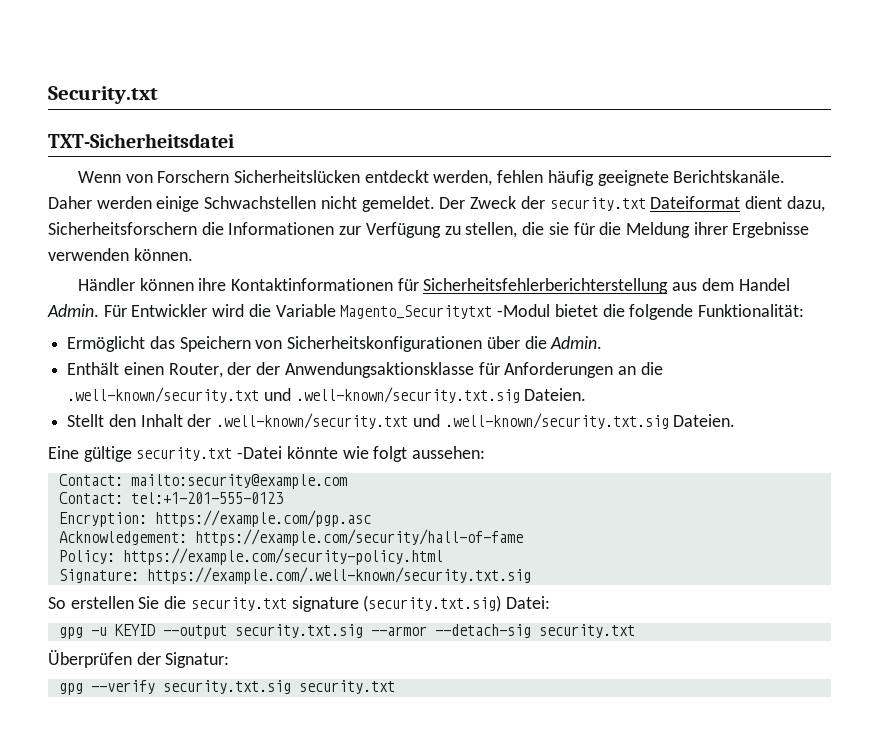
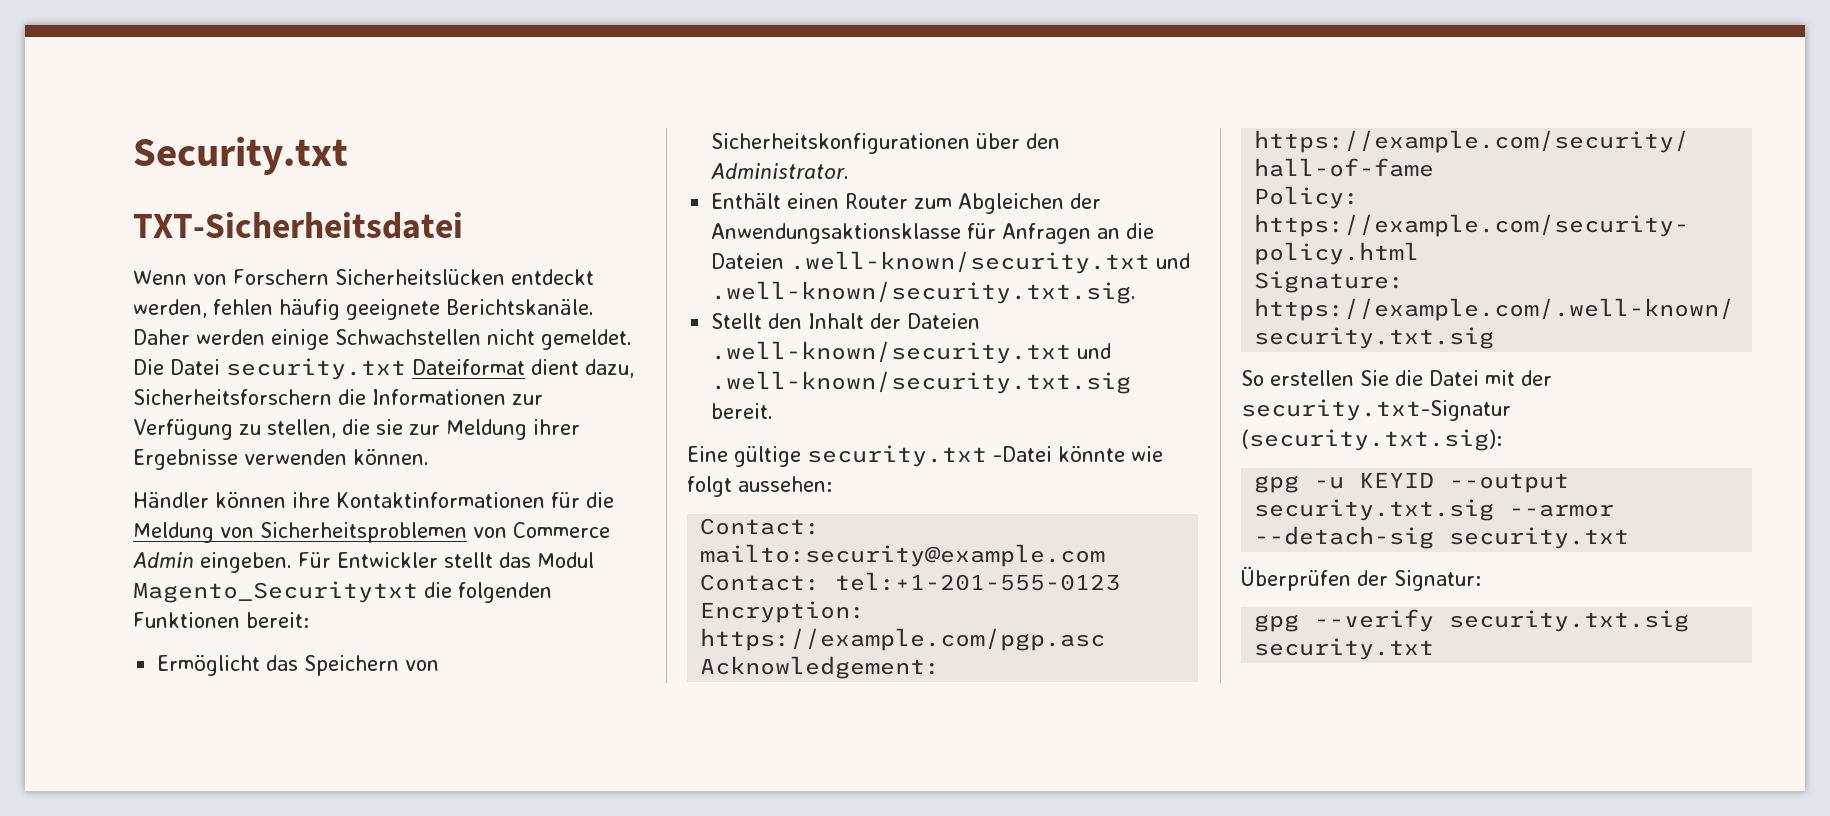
- Der Zweck der security.txt Dateiformat dient dazu, Sicherheitsforschern die Informationen zur Verfügung zu stellen, die sie für die Meldung ihrer Ergebnisse verwenden können.
+ Die Datei security.txt Dateiformat dient dazu, Sicherheitsforschern die Informationen zur Verfügung zu stellen, die sie zur Meldung ihrer Ergebnisse verwenden können.
- Händler können ihre Kontaktinformationen für Sicherheitsfehlerberichterstellung aus dem Handel Admin. Für Entwickler wird die Variable Magento_Securitytxt -Modul bietet die folgende Funktionalität:
+ Händler können ihre Kontaktinformationen für die Meldung von Sicherheitsproblemen von Commerce Admin eingeben. Für Entwickler stellt das Modul Magento_Securitytxt die folgenden Funktionen bereit:
- Ermöglicht das Speichern von Sicherheitskonfigurationen über die Admin.
+ Ermöglicht das Speichern von Sicherheitskonfigurationen über den Administrator.
- Enthält einen Router, der der Anwendungsaktionsklasse für Anforderungen an die .well-known/security.txt und .well-known/security.txt.sig Dateien.
+ Enthält einen Router zum Abgleichen der Anwendungsaktionsklasse für Anfragen an die Dateien .well-known/security.txt und .well-known/security.txt.sig.
- Stellt den Inhalt der .well-known/security.txt und .well-known/security.txt.sig Dateien.
+ Stellt den Inhalt der Dateien .well-known/security.txt und .well-known/security.txt.sig bereit.
- So erstellen Sie die security.txt signature (security.txt.sig) Datei:
+ So erstellen Sie die Datei mit der security.txt-Signatur (security.txt.sig):

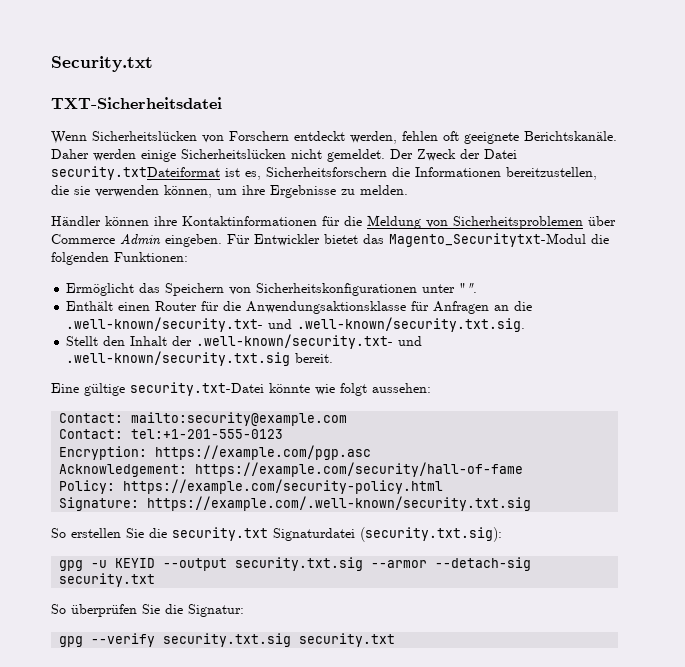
- Wenn von Forschern Sicherheitslücken entdeckt werden, fehlen häufig geeignete Berichtskanäle.
+ Wenn Sicherheitslücken von Forschern entdeckt werden, fehlen oft geeignete Berichtskanäle.
- Daher werden einige Schwachstellen nicht gemeldet.
+ Daher werden einige Sicherheitslücken nicht gemeldet.
- Die Datei security.txt Dateiformat dient dazu, Sicherheitsforschern die Informationen zur Verfügung zu stellen, die sie zur Meldung ihrer Ergebnisse verwenden können.
+ Der Zweck der Datei security.txtDateiformat ist es, Sicherheitsforschern die Informationen bereitzustellen, die sie verwenden können, um ihre Ergebnisse zu melden.
- Händler können ihre Kontaktinformationen für die Meldung von Sicherheitsproblemen von Commerce Admin eingeben.
+ Händler können ihre Kontaktinformationen für die Meldung von Sicherheitsproblemen über Commerce Admin eingeben.
- Für Entwickler stellt das Modul Magento_Securitytxt die folgenden Funktionen bereit:
+ Für Entwickler bietet das Magento_Securitytxt-Modul die folgenden Funktionen:
- Ermöglicht das Speichern von Sicherheitskonfigurationen über den Administrator.
+ Ermöglicht das Speichern von Sicherheitskonfigurationen unter "".
- Enthält einen Router zum Abgleichen der Anwendungsaktionsklasse für Anfragen an die Dateien .well-known/security.txt und .well-known/security.txt.sig.
+ Enthält einen Router für die Anwendungsaktionsklasse für Anfragen an die .well-known/security.txt- und .well-known/security.txt.sig.
- Stellt den Inhalt der Dateien .well-known/security.txt und .well-known/security.txt.sig bereit.
+ Stellt den Inhalt der .well-known/security.txt- und .well-known/security.txt.sig bereit.
- Eine gültige security.txt -Datei könnte wie folgt aussehen:
+ Eine gültige security.txt-Datei könnte wie folgt aussehen:
- So erstellen Sie die Datei mit der security.txt-Signatur (security.txt.sig):
+ So erstellen Sie die security.txt Signaturdatei (security.txt.sig):
- Überprüfen der Signatur:
+ So überprüfen Sie die Signatur:

